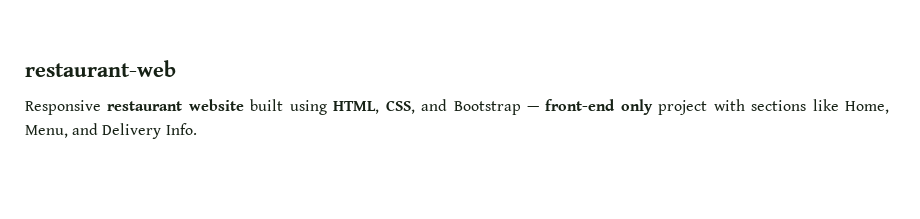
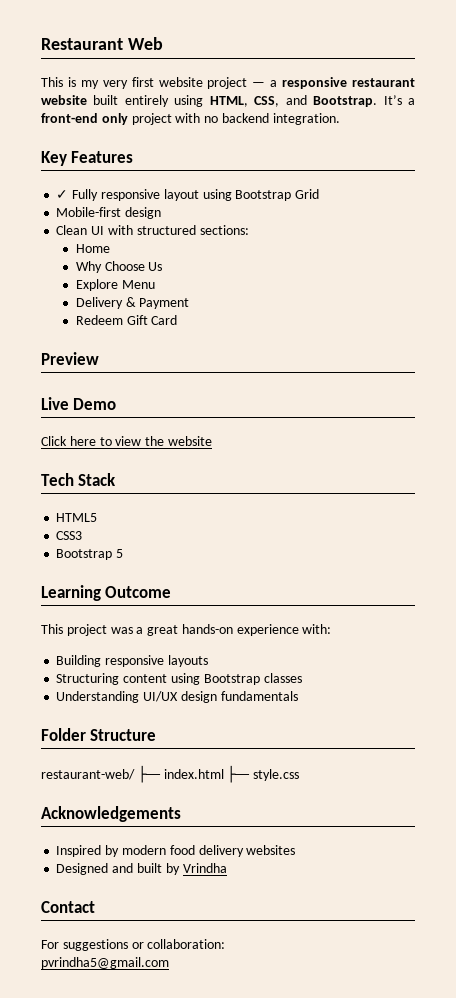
- restaurant-web
- Responsive restaurant website built using HTML, CSS, and Bootstrap — front-end only project with sections like Home, Menu, and Delivery Info.
+ Restaurant Web
+ This is my very first website project — a responsive restaurant website built entirely using HTML, CSS, and Bootstrap. It’s a front-end only project with no backend integration.
+ Key Features
+ ✓ Fully responsive layout using Bootstrap Grid
+ Mobile-first design
+ Clean UI with structured sections:
+ Home
+ Why Choose Us
+ Explore Menu
+ Delivery & Payment
+ Redeem Gift Card
+ Preview
+ Live Demo
+ Click here to view the website
+ Tech Stack
+ HTML5
+ CSS3
+ Bootstrap 5
+ Learning Outcome
+ This project was a great hands-on experience with:
+ Building responsive layouts
+ Structuring content using Bootstrap classes
+ Understanding UI/UX design fundamentals
+ Folder Structure
+ restaurant-web/ ├── index.html ├── style.css
+ Acknowledgements
+ Inspired by modern food delivery websites
+ Designed and built by Vrindha
+ Contact
+ For suggestions or collaboration:
+ pvrindha5@gmail.com

